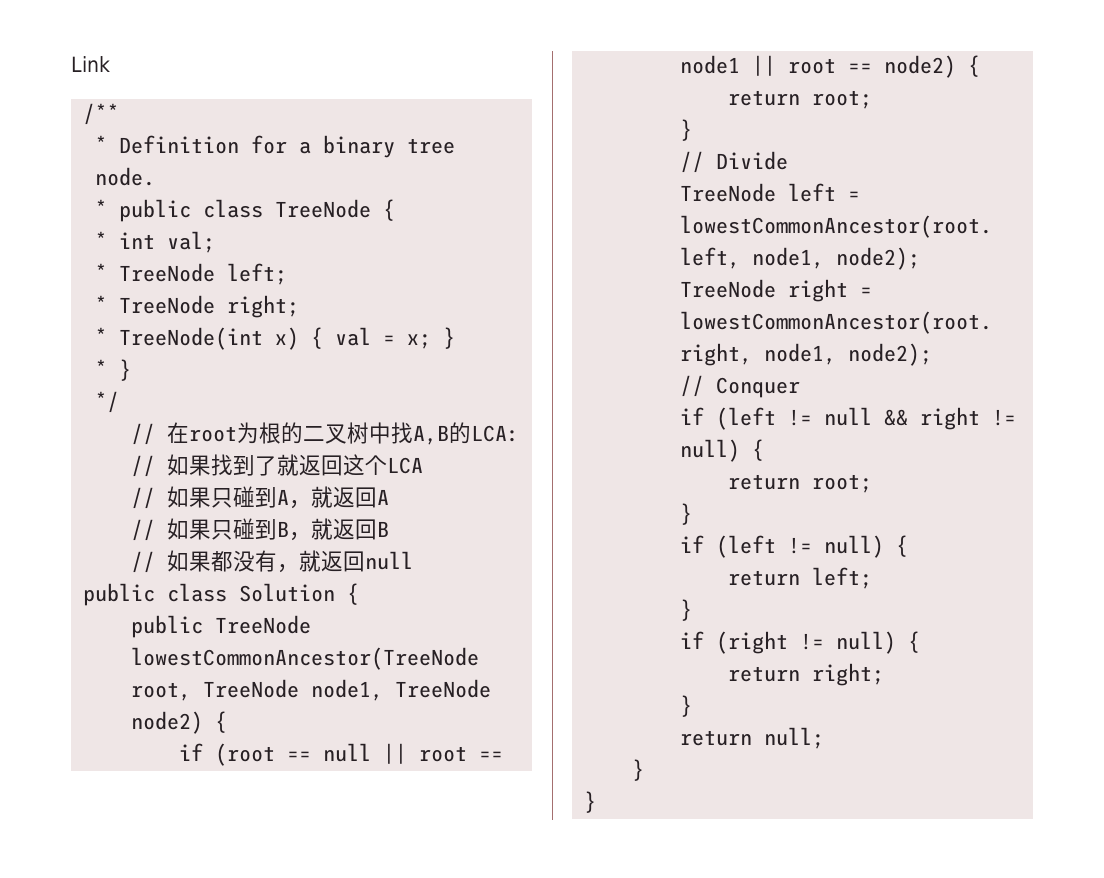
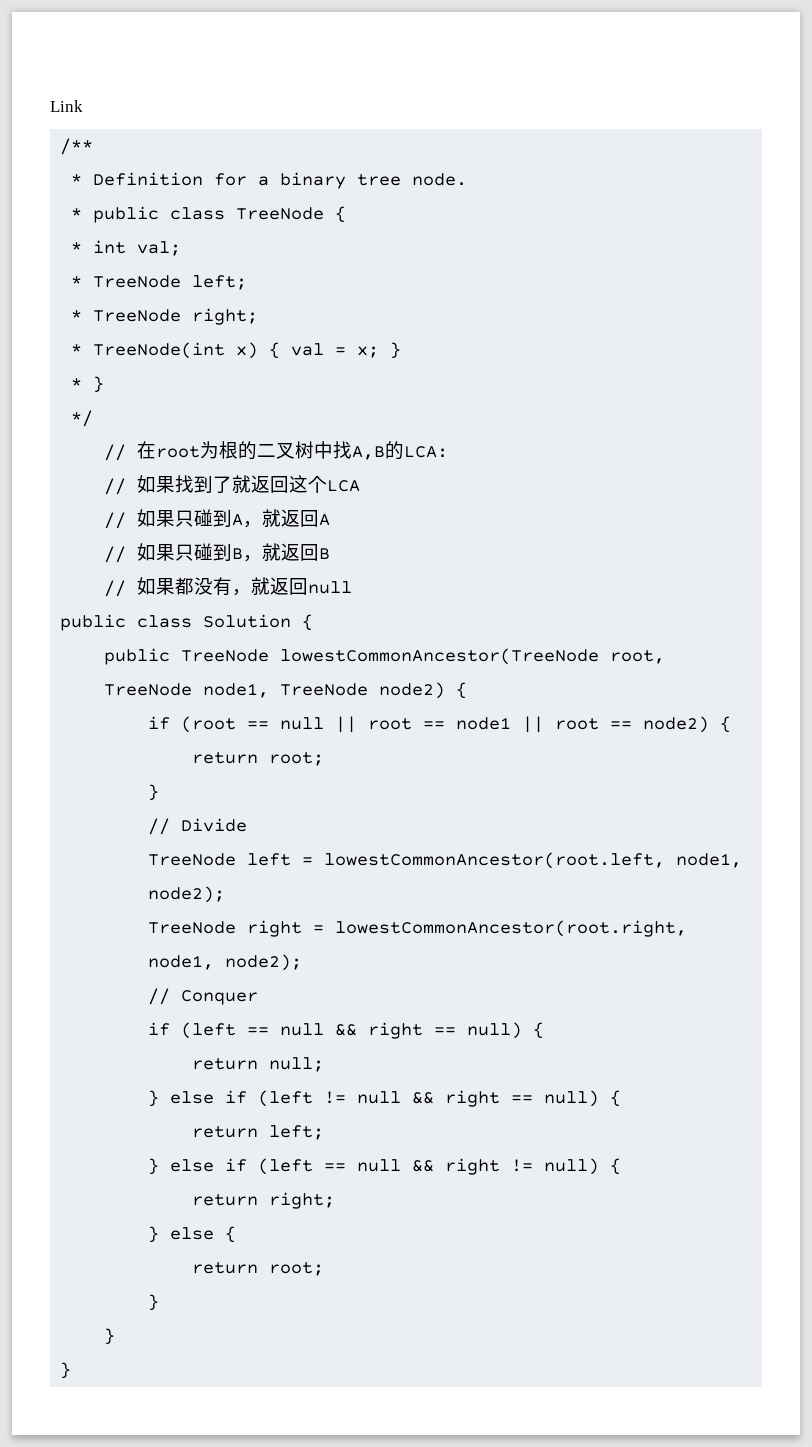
- if (left != null && right != null) {
+ if (left == null && right == null) {
+ return null;
+ } else if (left != null && right == null) {
+ return left;
+ } else if (left == null && right != null) {
+ return right;
+ } else {
  return root;
  }
- if (left != null) {
- return left;
- }
- if (right != null) {
- return right;
- }
- return null;

